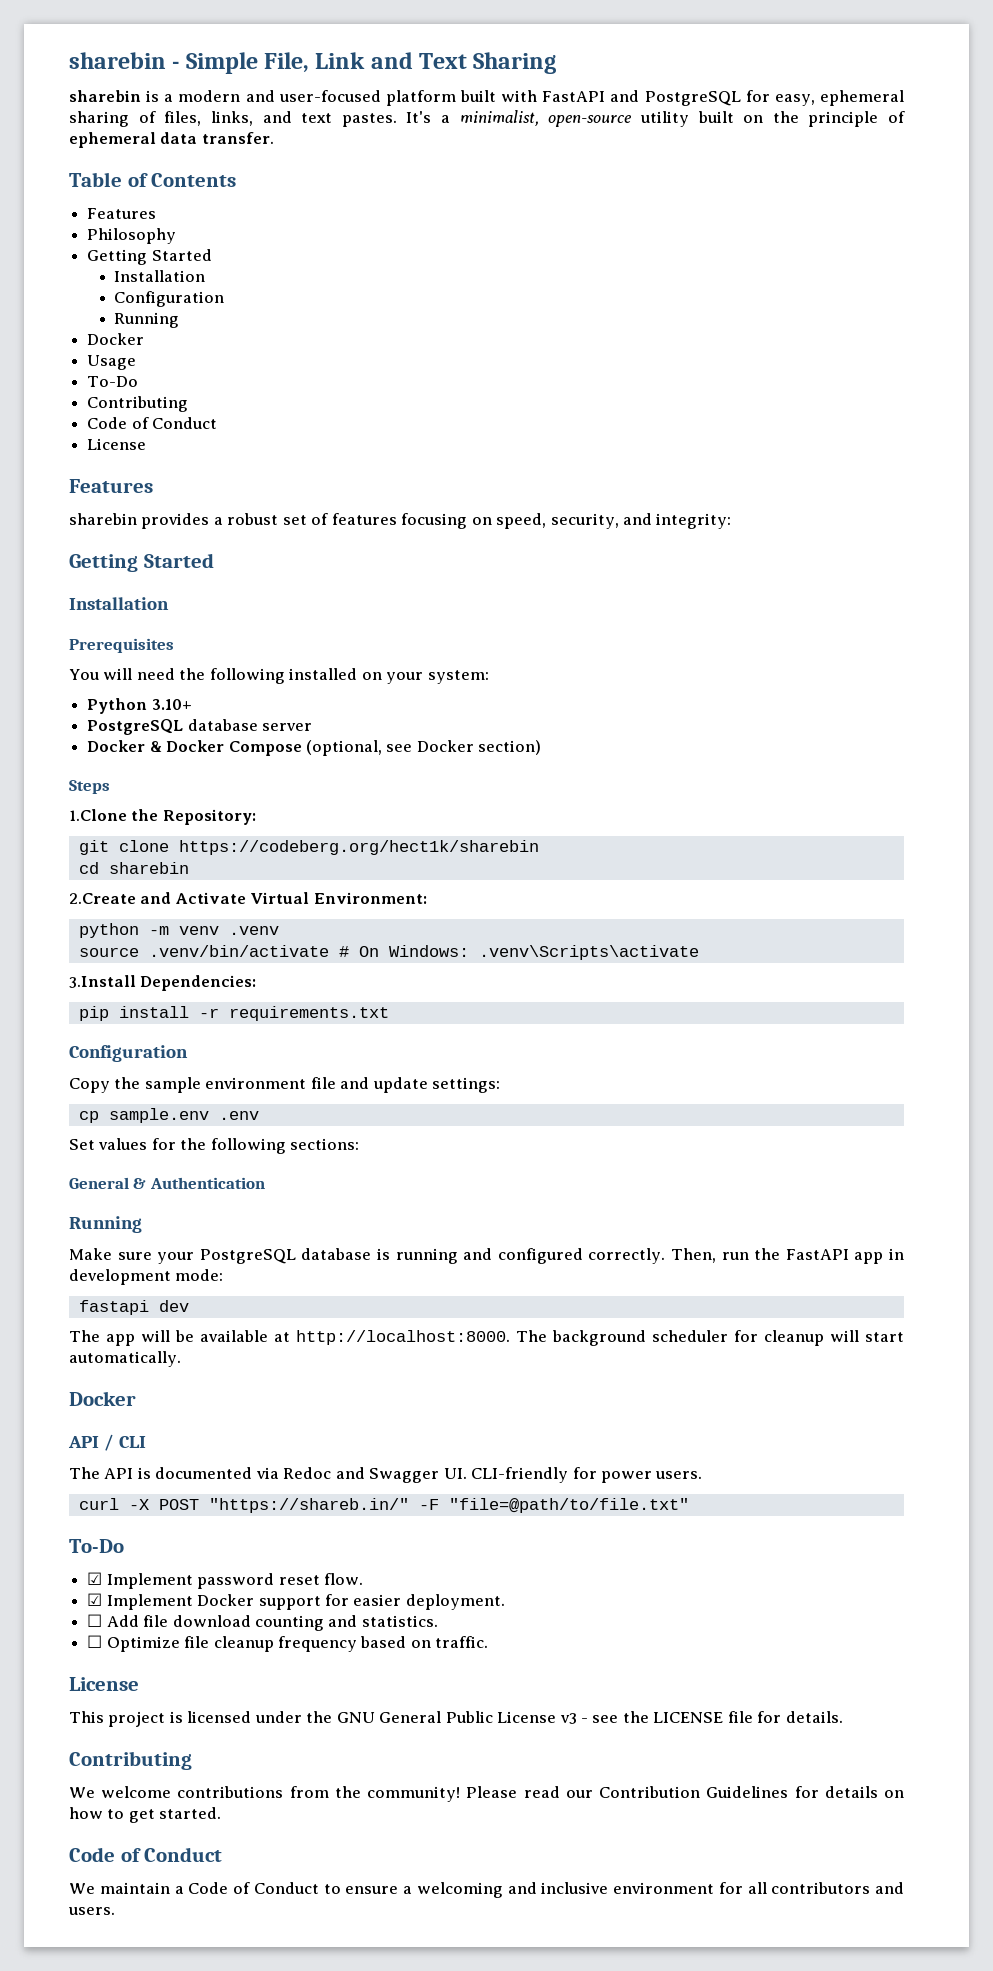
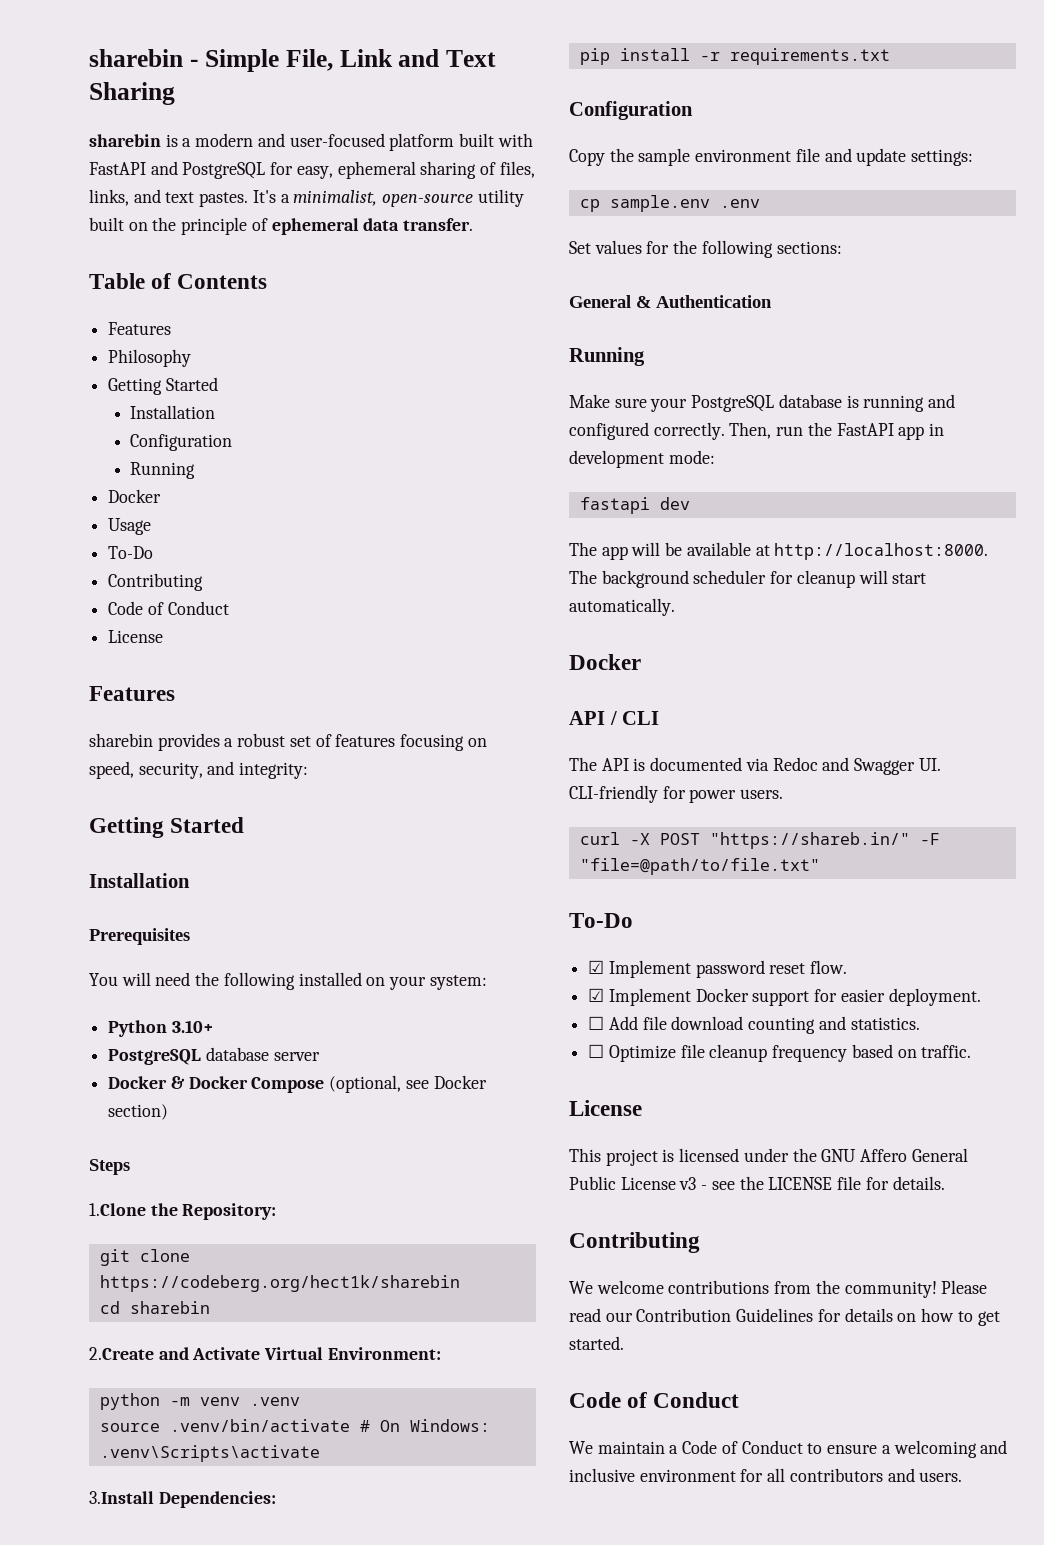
- This project is licensed under the GNU General Public License v3 - see the LICENSE file for details.
+ This project is licensed under the GNU Affero General Public License v3 - see the LICENSE file for details.

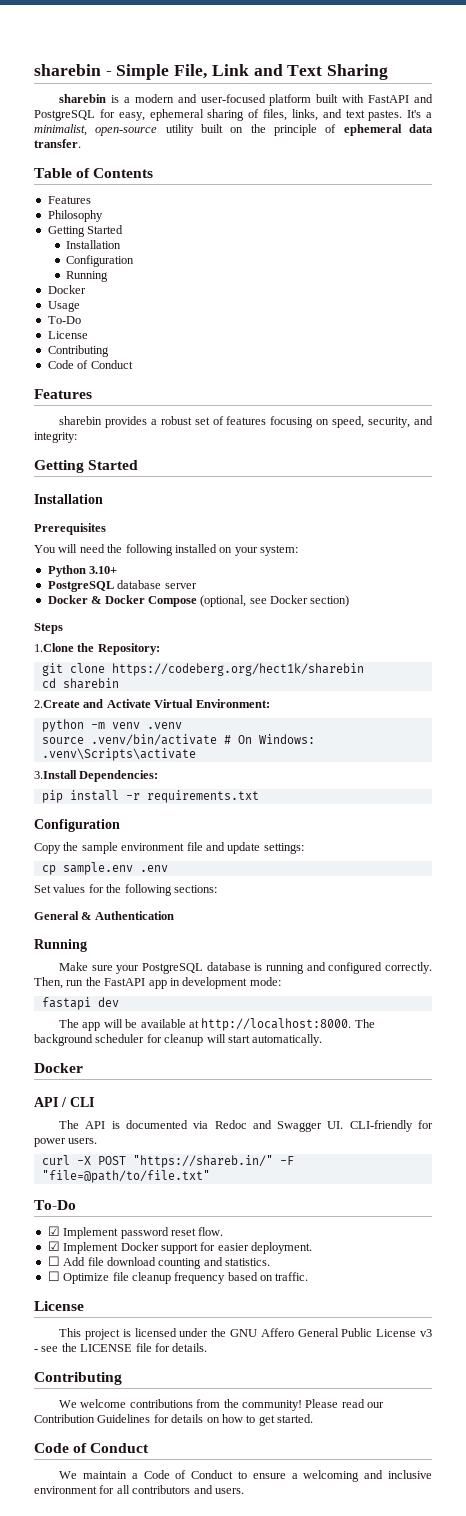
  Usage
  To-Do
+ License
  Contributing
  Code of Conduct
- License

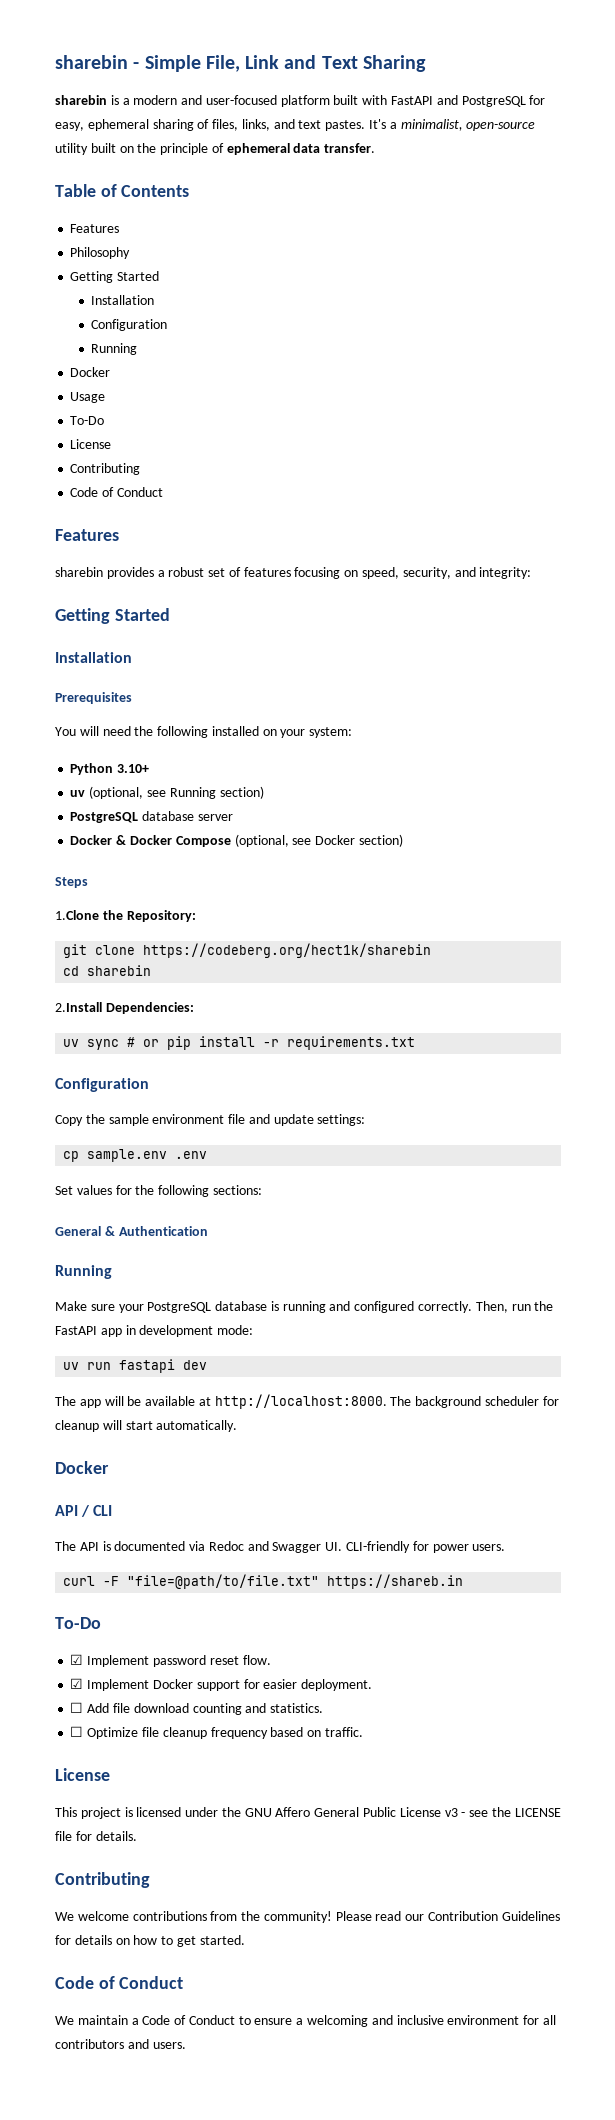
+ uv (optional, see Running section)
- 2.Create and Activate Virtual Environment:
- python -m venv .venv
- source .venv/bin/activate # On Windows: .venv\Scripts\activate
- 3.Install Dependencies:
- pip install -r requirements.txt
+ 2.Install Dependencies:
+ uv sync # or pip install -r requirements.txt
- fastapi dev
+ uv run fastapi dev
- curl -X POST "https://shareb.in/" -F "file=@path/to/file.txt"
+ curl -F "file=@path/to/file.txt" https://shareb.in

